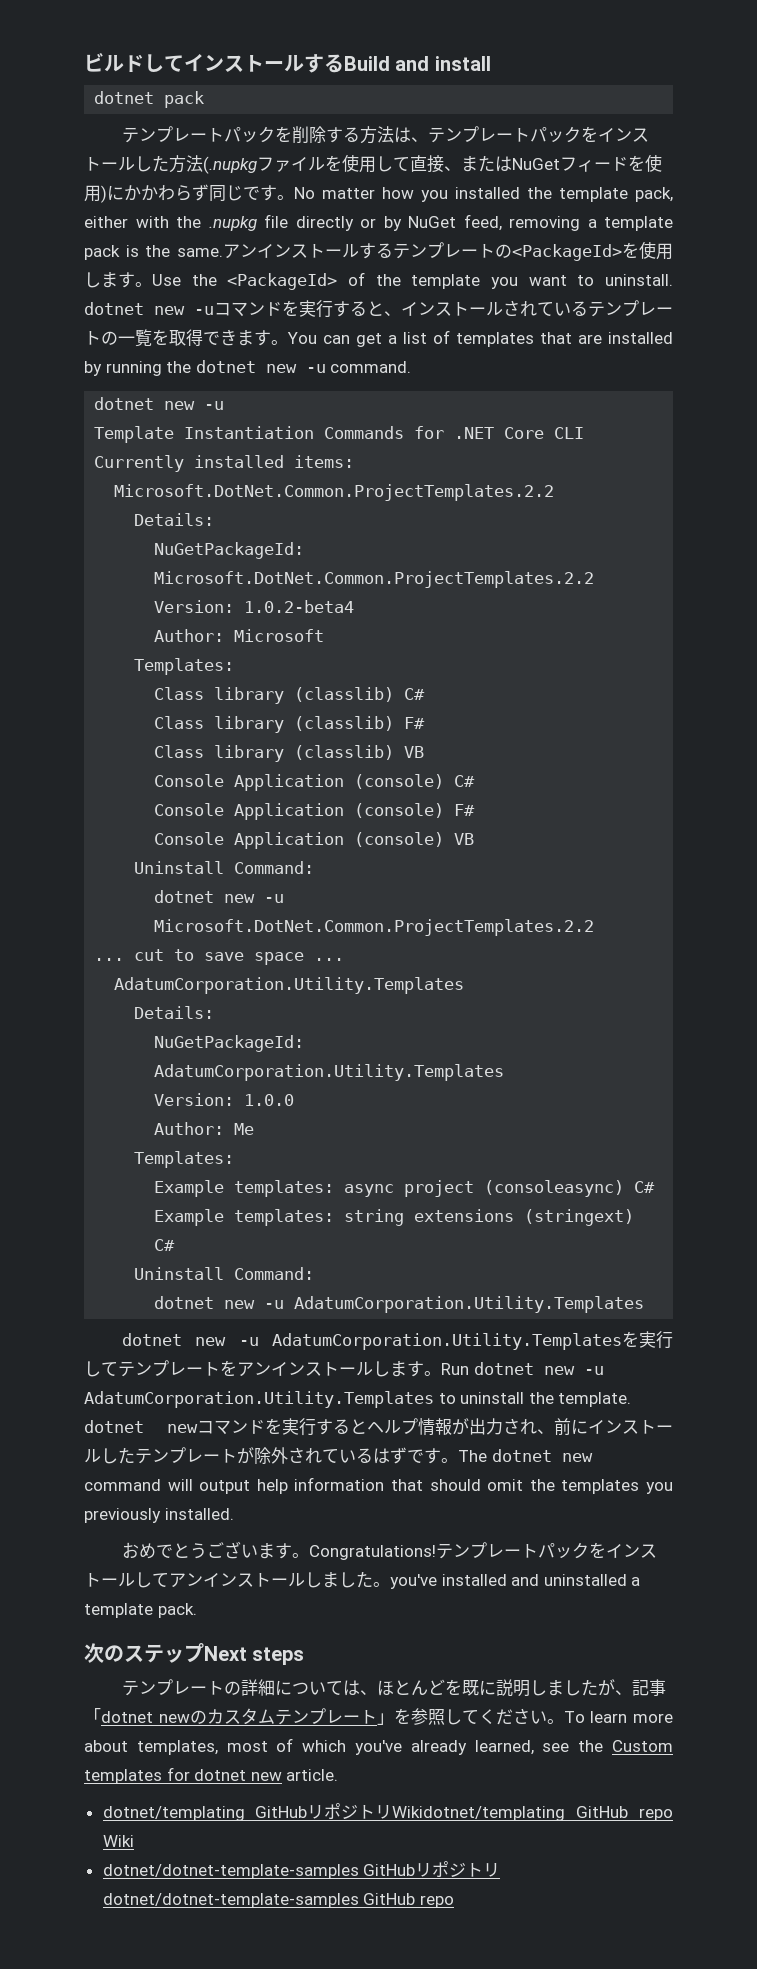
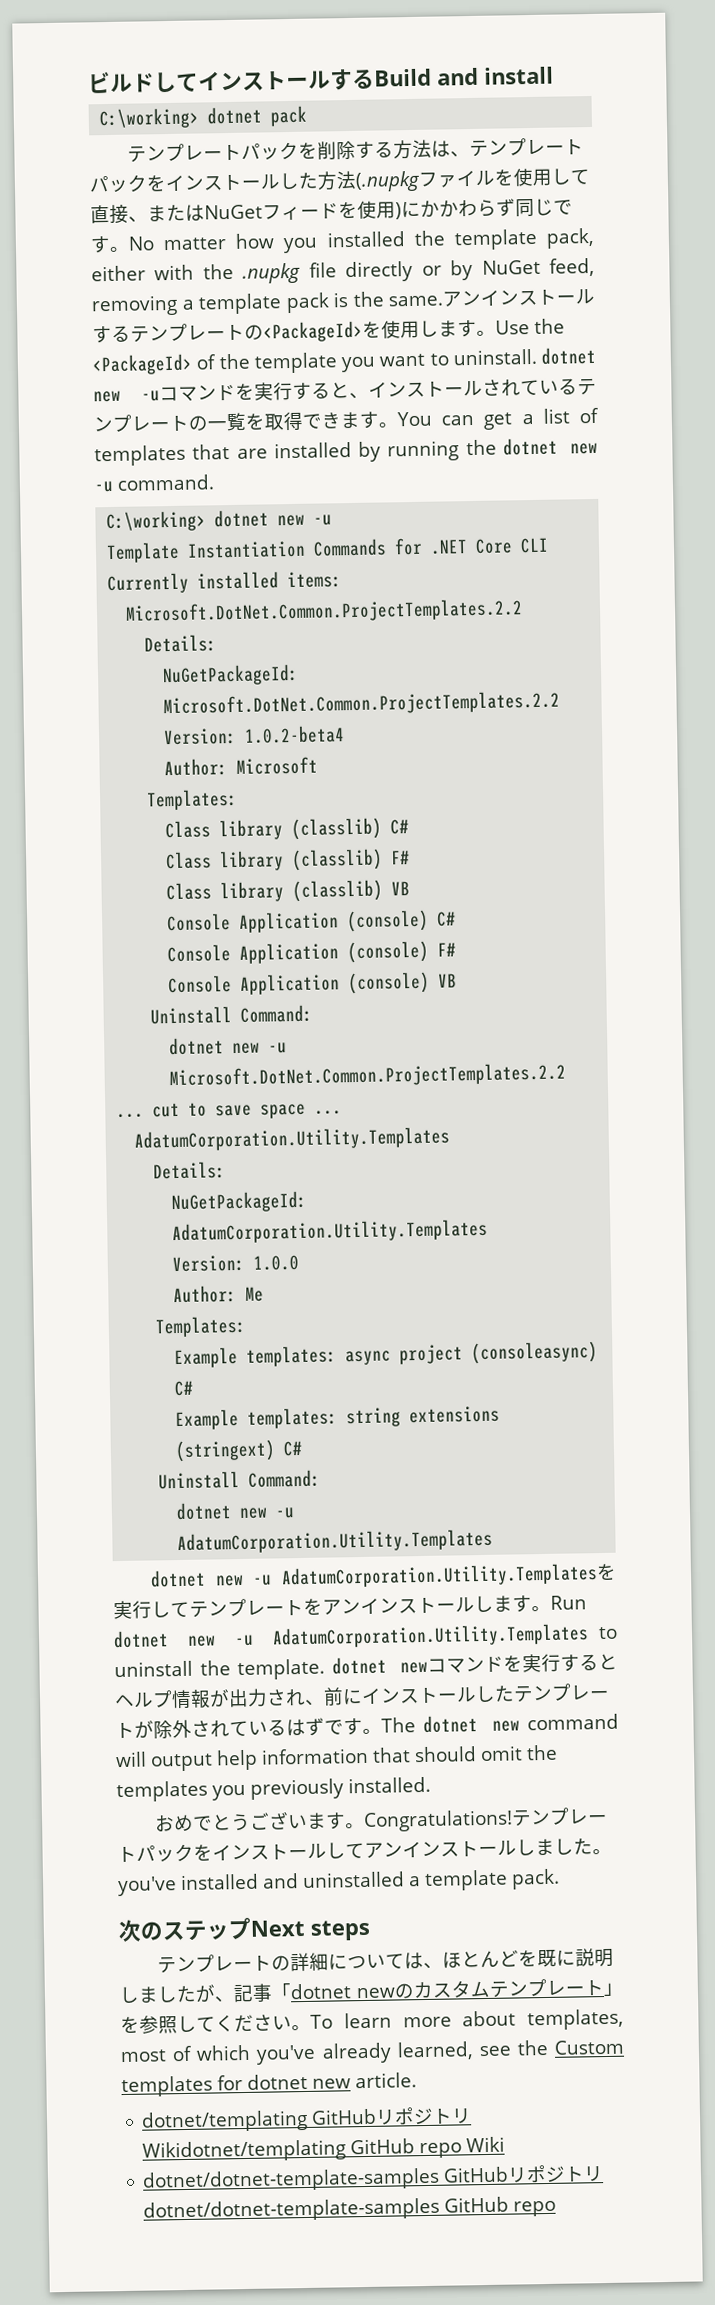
- dotnet pack
+ C:\working> dotnet pack
  You can get a list of templates that are installed by running the dotnet new -u command.
- dotnet new -u
+ C:\working> dotnet new -u

